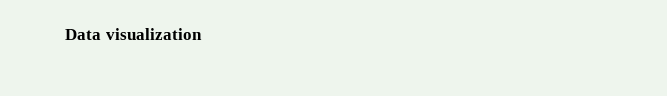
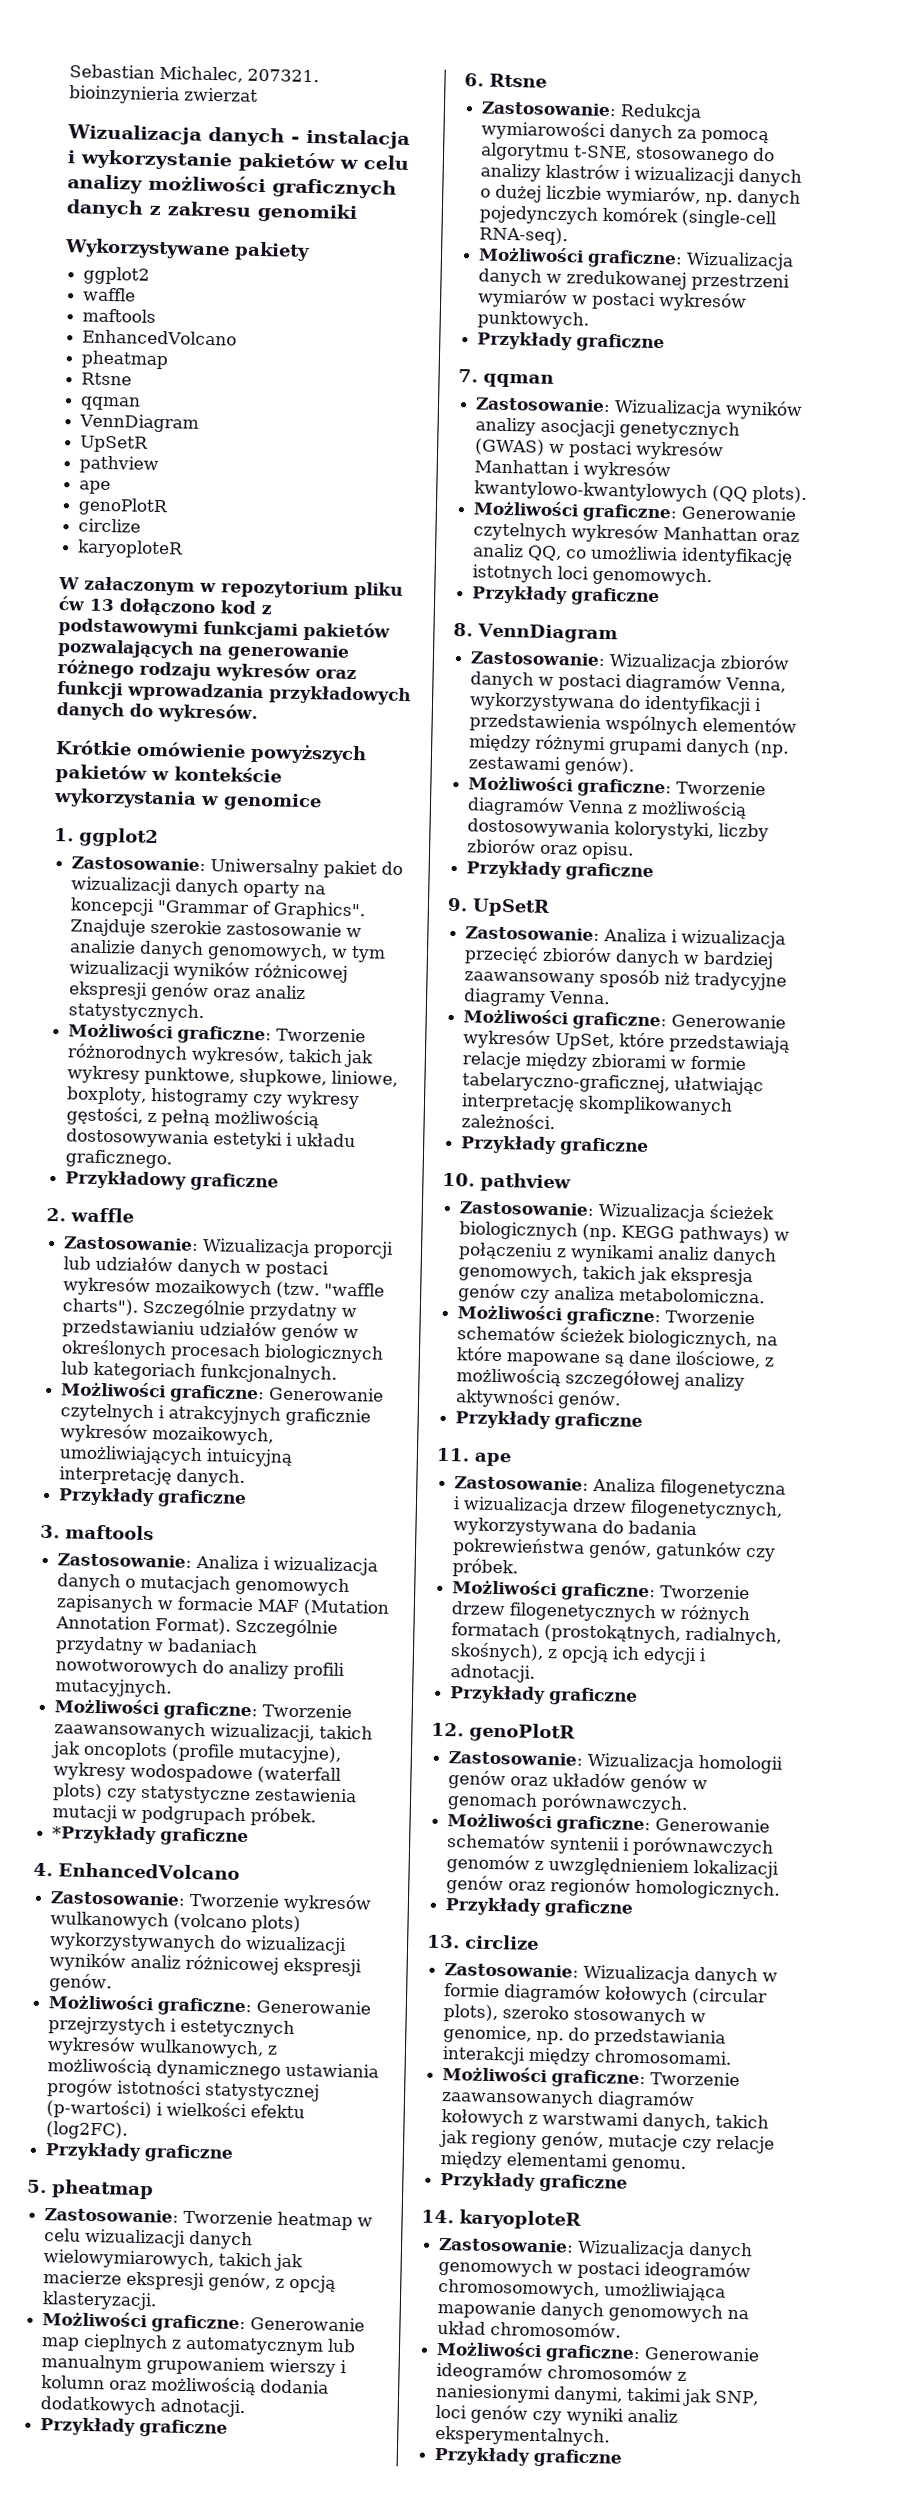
- Data visualization
+ Sebastian Michalec, 207321. bioinzynieria zwierzat
+ Wizualizacja danych - instalacja i wykorzystanie pakietów w celu analizy możliwości graficznych danych z zakresu genomiki
+ Wykorzystywane pakiety
+ ggplot2
+ waffle
+ maftools
+ EnhancedVolcano
+ pheatmap
+ Rtsne
+ qqman
+ VennDiagram
+ UpSetR
+ pathview
+ ape
+ genoPlotR
+ circlize
+ karyoploteR
+ W załaczonym w repozytorium pliku ćw 13 dołączono kod z podstawowymi funkcjami pakietów pozwalających na generowanie różnego rodzaju wykresów oraz funkcji wprowadzania przykładowych danych do wykresów.
+ Krótkie omówienie powyższych pakietów w kontekście wykorzystania w genomice
+ 1. ggplot2
+ Zastosowanie: Uniwersalny pakiet do wizualizacji danych oparty na koncepcji "Grammar of Graphics". Znajduje szerokie zastosowanie w analizie danych genomowych, w tym wizualizacji wyników różnicowej ekspresji genów oraz analiz statystycznych.
+ Możliwości graficzne: Tworzenie różnorodnych wykresów, takich jak wykresy punktowe, słupkowe, liniowe, boxploty, histogramy czy wykresy gęstości, z pełną możliwością dostosowywania estetyki i układu graficznego.
+ Przykładowy graficzne
+ 2. waffle
+ Zastosowanie: Wizualizacja proporcji lub udziałów danych w postaci wykresów mozaikowych (tzw. "waffle charts"). Szczególnie przydatny w przedstawianiu udziałów genów w określonych procesach biologicznych lub kategoriach funkcjonalnych.
+ Możliwości graficzne: Generowanie czytelnych i atrakcyjnych graficznie wykresów mozaikowych, umożliwiających intuicyjną interpretację danych.
+ Przykłady graficzne
+ 3. maftools
+ Zastosowanie: Analiza i wizualizacja danych o mutacjach genomowych zapisanych w formacie MAF (Mutation Annotation Format). Szczególnie przydatny w badaniach nowotworowych do analizy profili mutacyjnych.
+ Możliwości graficzne: Tworzenie zaawansowanych wizualizacji, takich jak oncoplots (profile mutacyjne), wykresy wodospadowe (waterfall plots) czy statystyczne zestawienia mutacji w podgrupach próbek.
+ *Przykłady graficzne
+ 4. EnhancedVolcano
+ Zastosowanie: Tworzenie wykresów wulkanowych (volcano plots) wykorzystywanych do wizualizacji wyników analiz różnicowej ekspresji genów.
+ Możliwości graficzne: Generowanie przejrzystych i estetycznych wykresów wulkanowych, z możliwością dynamicznego ustawiania progów istotności statystycznej (p-wartości) i wielkości efektu (log2FC).
+ Przykłady graficzne
+ 5. pheatmap
+ Zastosowanie: Tworzenie heatmap w celu wizualizacji danych wielowymiarowych, takich jak macierze ekspresji genów, z opcją klasteryzacji.
+ Możliwości graficzne: Generowanie map cieplnych z automatycznym lub manualnym grupowaniem wierszy i kolumn oraz możliwością dodania dodatkowych adnotacji.
+ Przykłady graficzne
+ 6. Rtsne
+ Zastosowanie: Redukcja wymiarowości danych za pomocą algorytmu t-SNE, stosowanego do analizy klastrów i wizualizacji danych o dużej liczbie wymiarów, np. danych pojedynczych komórek (single-cell RNA-seq).
+ Możliwości graficzne: Wizualizacja danych w zredukowanej przestrzeni wymiarów w postaci wykresów punktowych.
+ Przykłady graficzne
+ 7. qqman
+ Zastosowanie: Wizualizacja wyników analizy asocjacji genetycznych (GWAS) w postaci wykresów Manhattan i wykresów kwantylowo-kwantylowych (QQ plots).
+ Możliwości graficzne: Generowanie czytelnych wykresów Manhattan oraz analiz QQ, co umożliwia identyfikację istotnych loci genomowych.
+ Przykłady graficzne
+ 8. VennDiagram
+ Zastosowanie: Wizualizacja zbiorów danych w postaci diagramów Venna, wykorzystywana do identyfikacji i przedstawienia wspólnych elementów między różnymi grupami danych (np. zestawami genów).
+ Możliwości graficzne: Tworzenie diagramów Venna z możliwością dostosowywania kolorystyki, liczby zbiorów oraz opisu.
+ Przykłady graficzne
+ 9. UpSetR
+ Zastosowanie: Analiza i wizualizacja przecięć zbiorów danych w bardziej zaawansowany sposób niż tradycyjne diagramy Venna.
+ Możliwości graficzne: Generowanie wykresów UpSet, które przedstawiają relacje między zbiorami w formie tabelaryczno-graficznej, ułatwiając interpretację skomplikowanych zależności.
+ Przykłady graficzne
+ 10. pathview
+ Zastosowanie: Wizualizacja ścieżek biologicznych (np. KEGG pathways) w połączeniu z wynikami analiz danych genomowych, takich jak ekspresja genów czy analiza metabolomiczna.
+ Możliwości graficzne: Tworzenie schematów ścieżek biologicznych, na które mapowane są dane ilościowe, z możliwością szczegółowej analizy aktywności genów.
+ Przykłady graficzne
+ 11. ape
+ Zastosowanie: Analiza filogenetyczna i wizualizacja drzew filogenetycznych, wykorzystywana do badania pokrewieństwa genów, gatunków czy próbek.
+ Możliwości graficzne: Tworzenie drzew filogenetycznych w różnych formatach (prostokątnych, radialnych, skośnych), z opcją ich edycji i adnotacji.
+ Przykłady graficzne
+ 12. genoPlotR
+ Zastosowanie: Wizualizacja homologii genów oraz układów genów w genomach porównawczych.
+ Możliwości graficzne: Generowanie schematów syntenii i porównawczych genomów z uwzględnieniem lokalizacji genów oraz regionów homologicznych.
+ Przykłady graficzne
+ 13. circlize
+ Zastosowanie: Wizualizacja danych w formie diagramów kołowych (circular plots), szeroko stosowanych w genomice, np. do przedstawiania interakcji między chromosomami.
+ Możliwości graficzne: Tworzenie zaawansowanych diagramów kołowych z warstwami danych, takich jak regiony genów, mutacje czy relacje między elementami genomu.
+ Przykłady graficzne
+ 14. karyoploteR
+ Zastosowanie: Wizualizacja danych genomowych w postaci ideogramów chromosomowych, umożliwiająca mapowanie danych genomowych na układ chromosomów.
+ Możliwości graficzne: Generowanie ideogramów chromosomów z naniesionymi danymi, takimi jak SNP, loci genów czy wyniki analiz eksperymentalnych.
+ Przykłady graficzne

